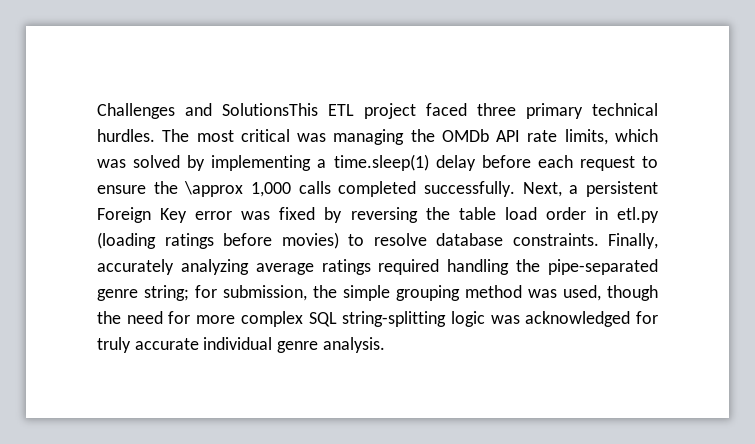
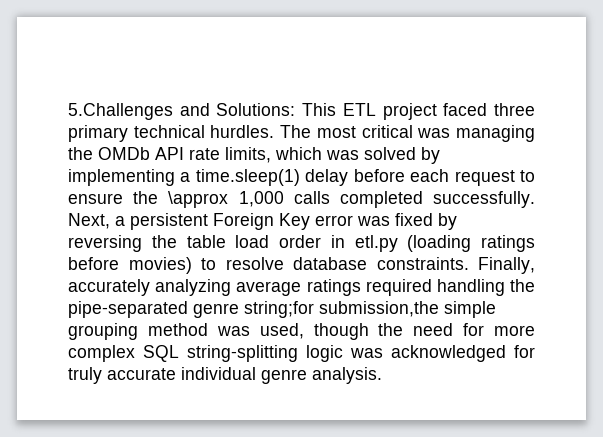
- Challenges and SolutionsThis ETL project faced three primary technical hurdles.
+ 5.Challenges and Solutions: This ETL project faced three primary technical hurdles.
- Finally, accurately analyzing average ratings required handling the pipe-separated genre string; for submission, the simple grouping method was used, though the need for more complex SQL string-splitting logic was acknowledged for truly accurate individual genre analysis.
+ Finally, accurately analyzing average ratings required handling the pipe-separated genre string;for submission,the simple grouping method was used, though the need for more complex SQL string-splitting logic was acknowledged for truly accurate individual genre analysis.

